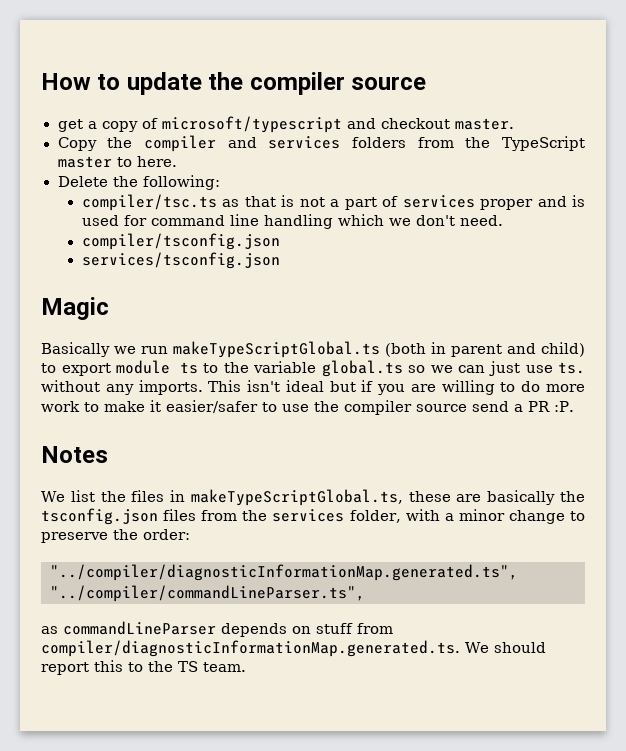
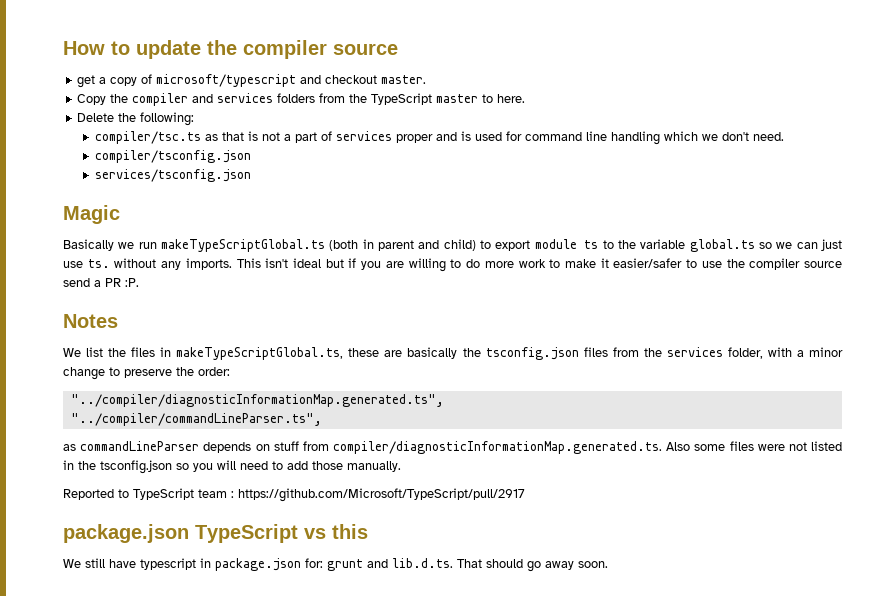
- as commandLineParser depends on stuff from compiler/diagnosticInformationMap.generated.ts. We should report this to the TS team.
+ as commandLineParser depends on stuff from compiler/diagnosticInformationMap.generated.ts. Also some files were not listed in the tsconfig.json so you will need to add those manually.
+ Reported to TypeScript team : https://github.com/Microsoft/TypeScript/pull/2917
+ package.json TypeScript vs this
+ We still have typescript in package.json for: grunt and lib.d.ts. That should go away soon.

